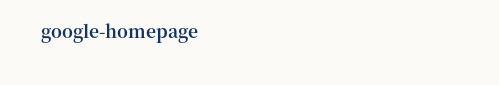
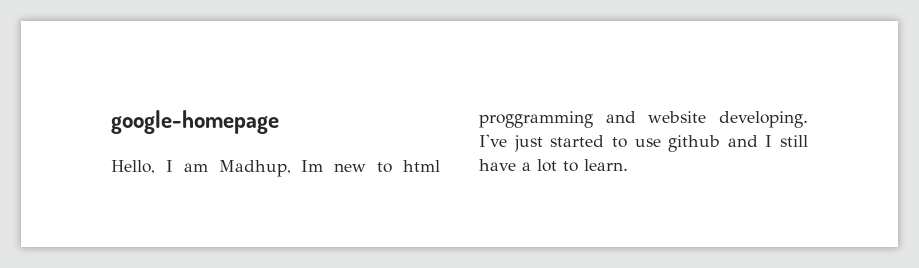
+ Hello, I am Madhup, Im new to html proggramming and website developing. I've just started to use github and I still have a lot to learn.

